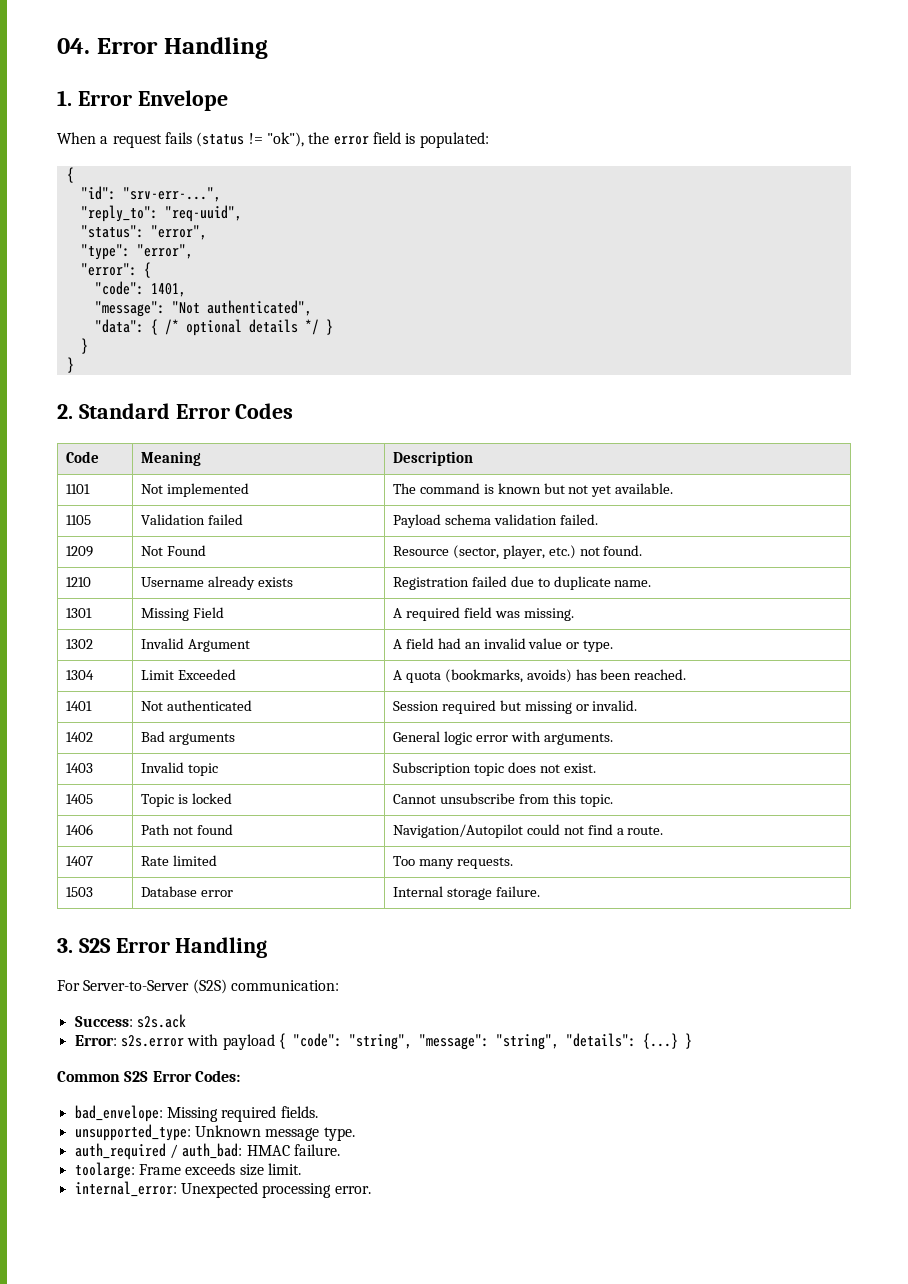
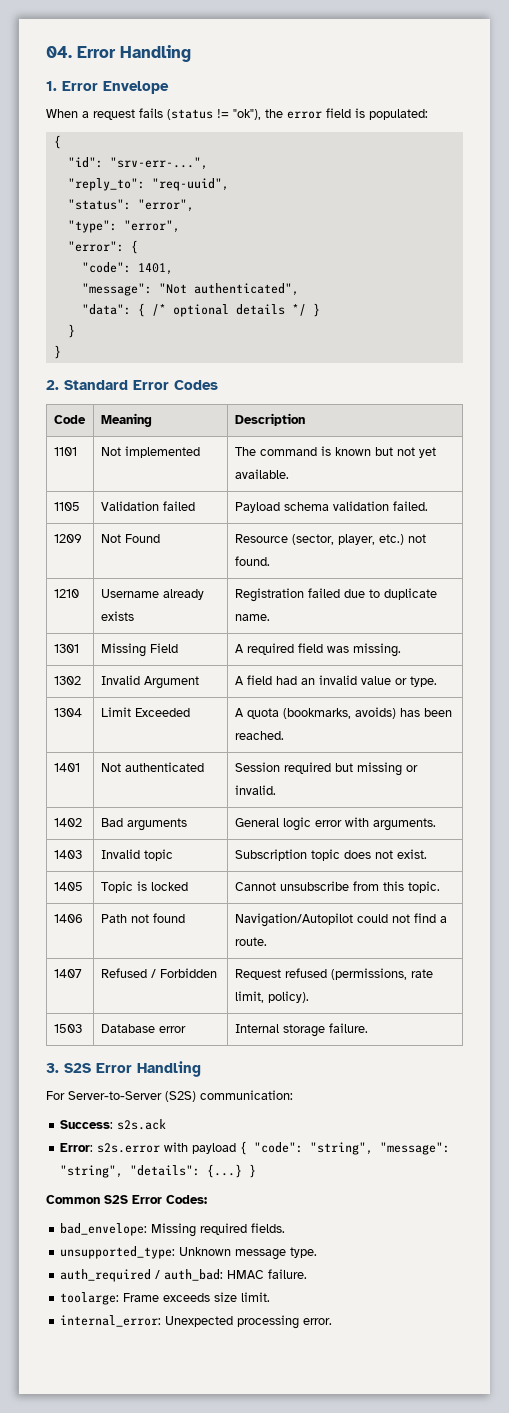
- 1407 | Rate limited | Too many requests.
+ 1407 | Refused / Forbidden | Request refused (permissions, rate limit, policy).

